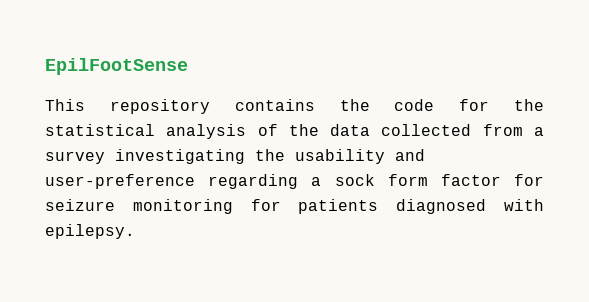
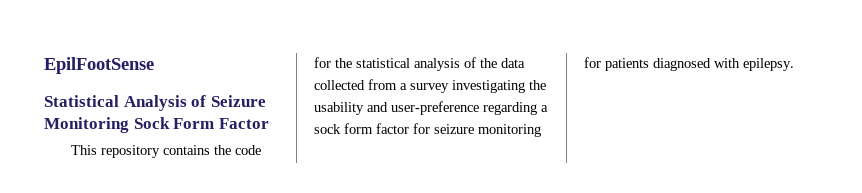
+ Statistical Analysis of Seizure Monitoring Sock Form Factor

